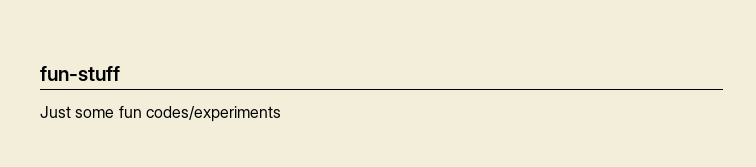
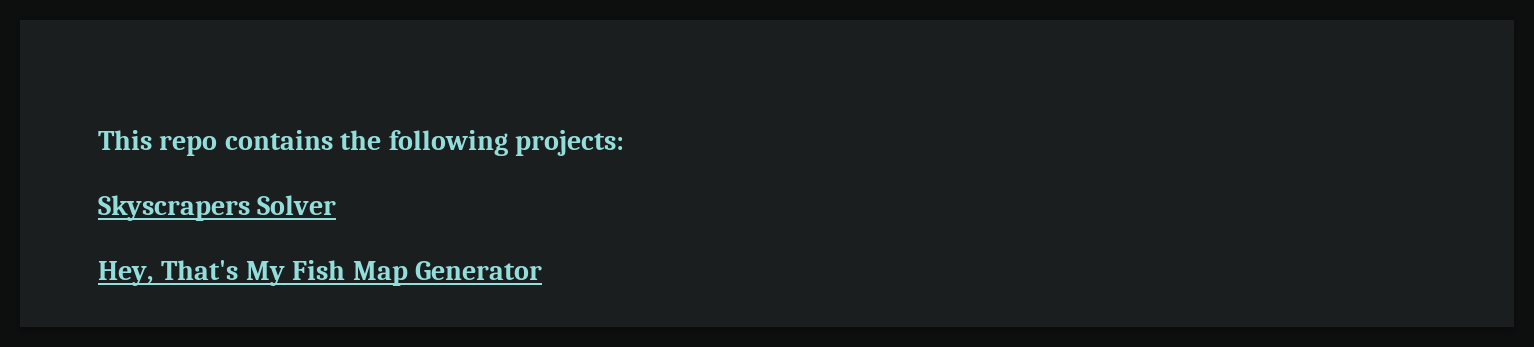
- fun-stuff
- Just some fun codes/experiments
+ This repo contains the following projects:
+ Skyscrapers Solver
+ Hey, That's My Fish Map Generator

